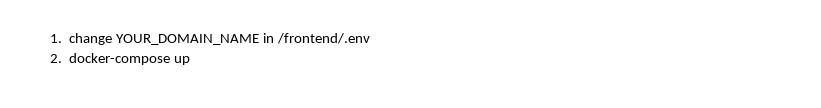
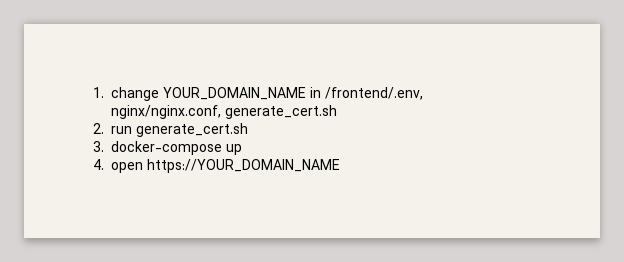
- 1. change YOUR_DOMAIN_NAME in /frontend/.env
- 2. docker-compose up
+ 1. change YOUR_DOMAIN_NAME in /frontend/.env, nginx/nginx.conf, generate_cert.sh
+ 2. run generate_cert.sh
+ 3. docker-compose up
+ 4. open https://YOUR_DOMAIN_NAME

